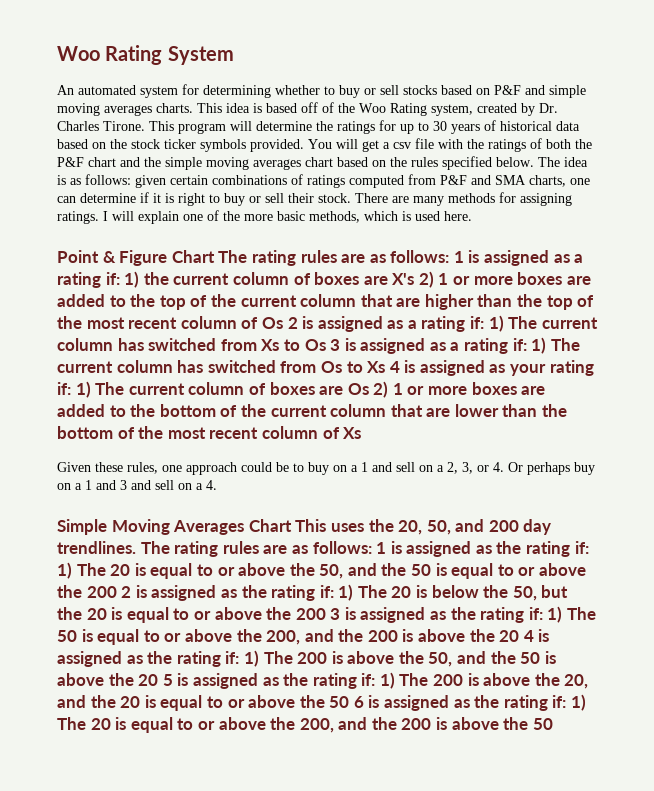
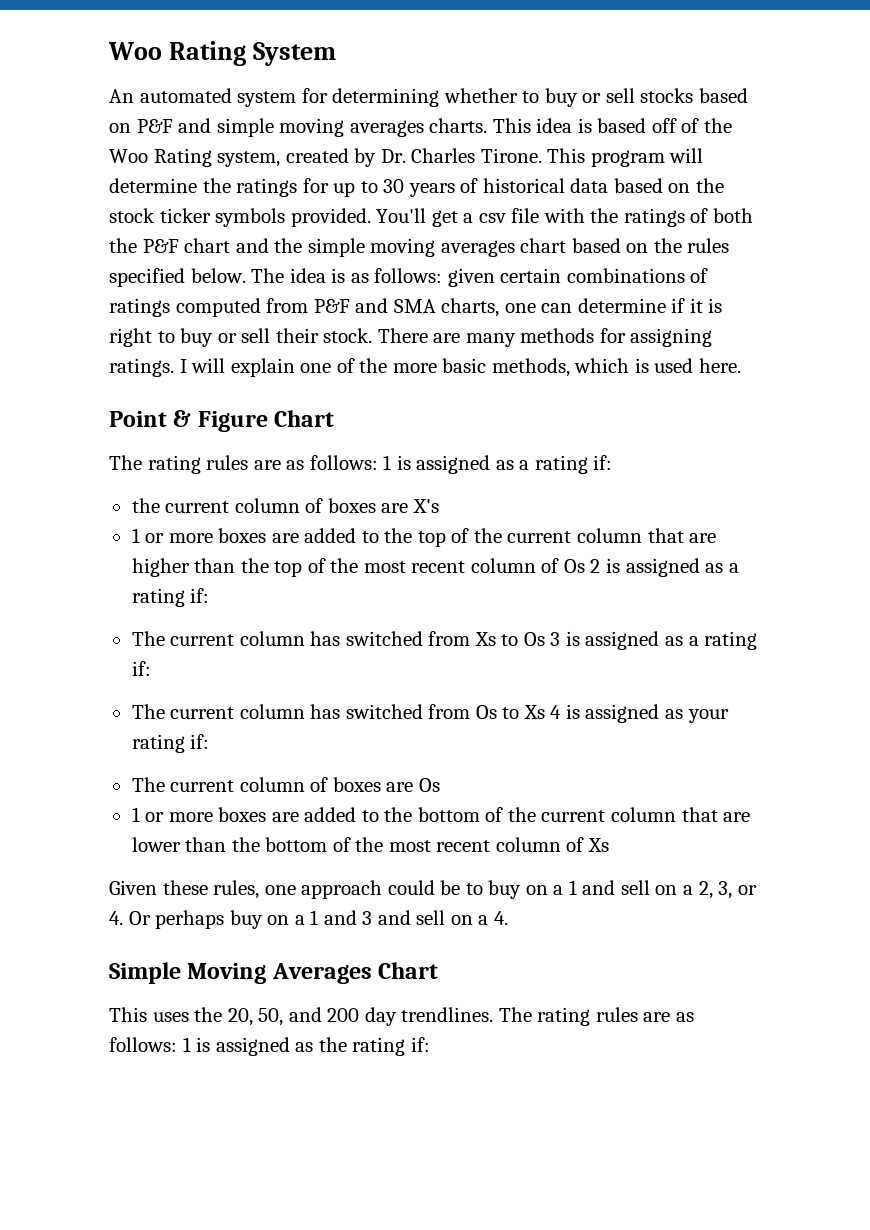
- You will get a csv file with the ratings of both the P&F chart and the simple moving averages chart based on the rules specified below.
+ You'll get a csv file with the ratings of both the P&F chart and the simple moving averages chart based on the rules specified below.
- Point & Figure Chart The rating rules are as follows:
+ Point & Figure Chart
+ The rating rules are as follows:
- 1 is assigned as a rating if: 1) the current column of boxes are X's 2) 1 or more boxes are added to the top of the current column that are higher than the top of the most recent column of Os 2 is assigned as a rating if: 1) The current column has switched from Xs to Os 3 is assigned as a rating if: 1) The current column has switched from Os to Xs 4 is assigned as your rating if: 1) The current column of boxes are Os 2) 1 or more boxes are added to the bottom of the current column that are lower than the bottom of the most recent column of Xs
+ 1 is assigned as a rating if:
+ the current column of boxes are X's
+ 1 or more boxes are added to the top of the current column that are higher than the top of the most recent column of Os 2 is assigned as a rating if:
+ The current column has switched from Xs to Os 3 is assigned as a rating if:
+ The current column has switched from Os to Xs 4 is assigned as your rating if:
+ The current column of boxes are Os
+ 1 or more boxes are added to the bottom of the current column that are lower than the bottom of the most recent column of Xs
- Simple Moving Averages Chart This uses the 20, 50, and 200 day trendlines.
+ Simple Moving Averages Chart
+ This uses the 20, 50, and 200 day trendlines.
- The rating rules are as follows: 1 is assigned as the rating if: 1) The 20 is equal to or above the 50, and the 50 is equal to or above the 200 2 is assigned as the rating if: 1) The 20 is below the 50, but the 20 is equal to or above the 200 3 is assigned as the rating if: 1) The 50 is equal to or above the 200, and the 200 is above the 20 4 is assigned as the rating if: 1) The 200 is above the 50, and the 50 is above the 20 5 is assigned as the rating if: 1) The 200 is above the 20, and the 20 is equal to or above the 50 6 is assigned as the rating if: 1) The 20 is equal to or above the 200, and the 200 is above the 50
+ The rating rules are as follows: 1 is assigned as the rating if:

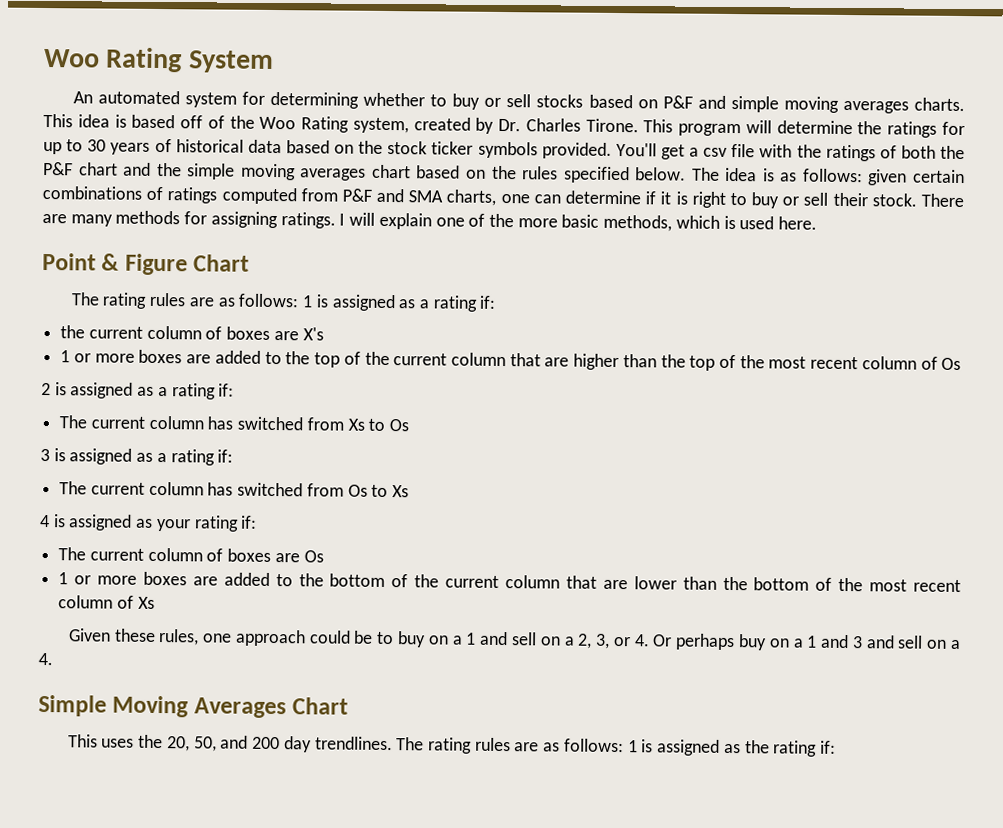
- 1 or more boxes are added to the top of the current column that are higher than the top of the most recent column of Os 2 is assigned as a rating if:
+ 1 or more boxes are added to the top of the current column that are higher than the top of the most recent column of Os
+ 2 is assigned as a rating if:
- The current column has switched from Xs to Os 3 is assigned as a rating if:
+ The current column has switched from Xs to Os
+ 3 is assigned as a rating if:
- The current column has switched from Os to Xs 4 is assigned as your rating if:
+ The current column has switched from Os to Xs
+ 4 is assigned as your rating if:

